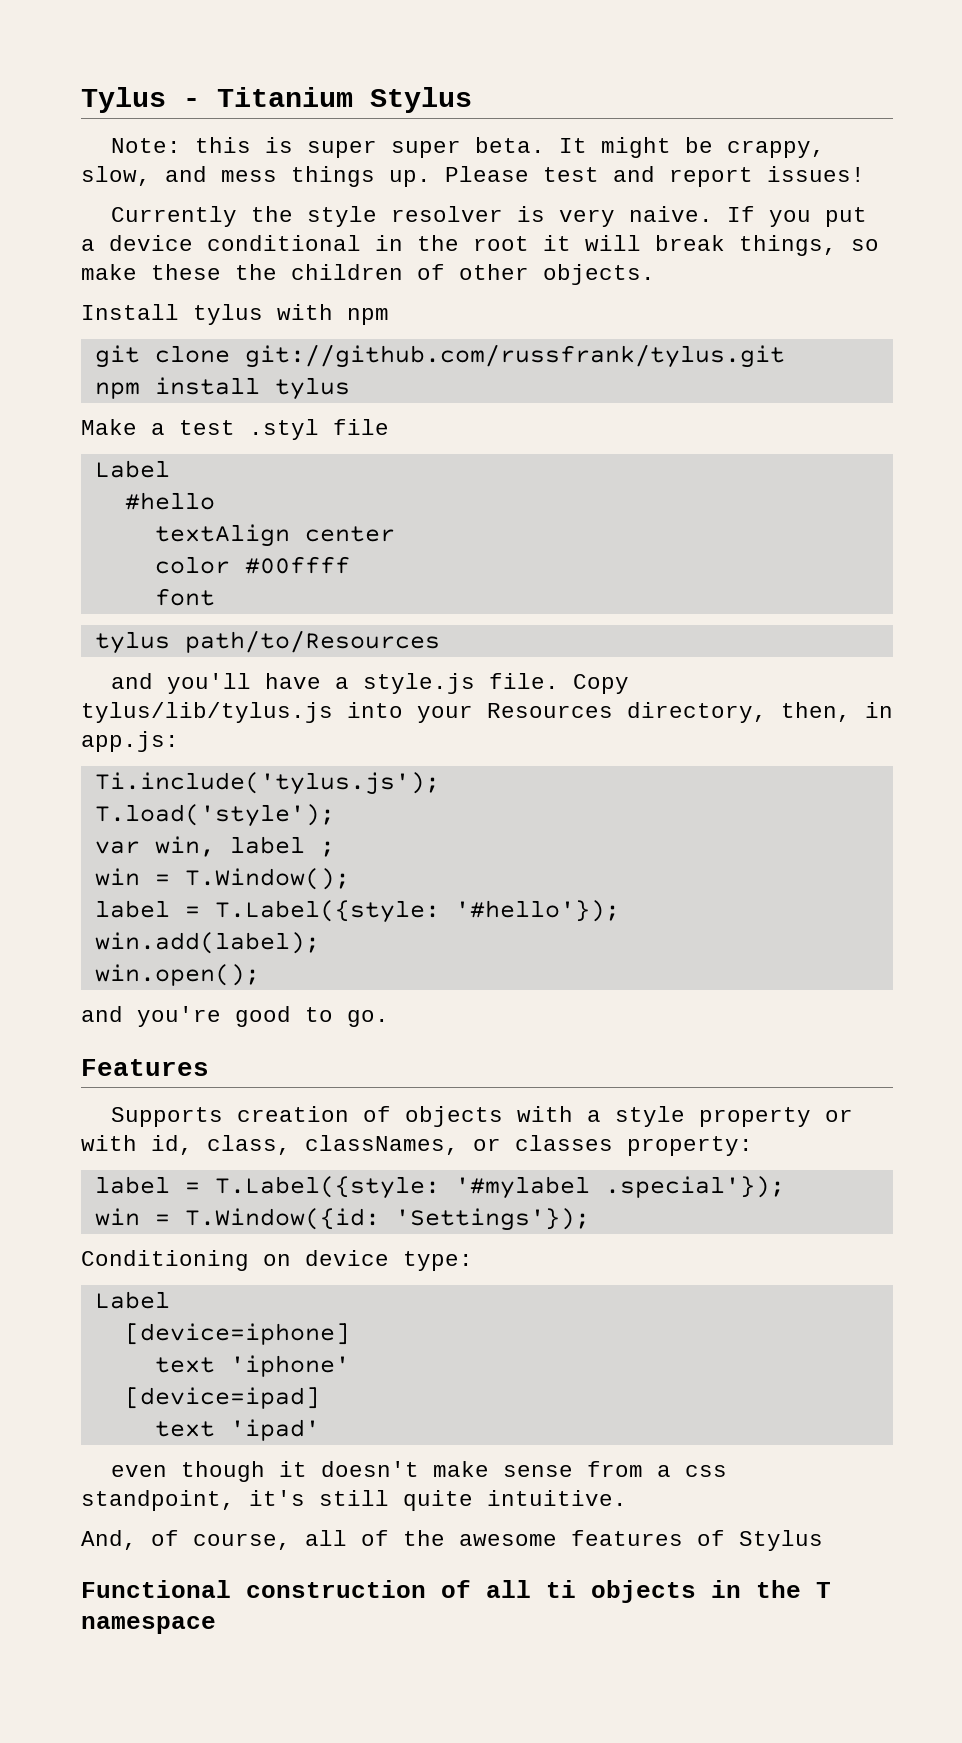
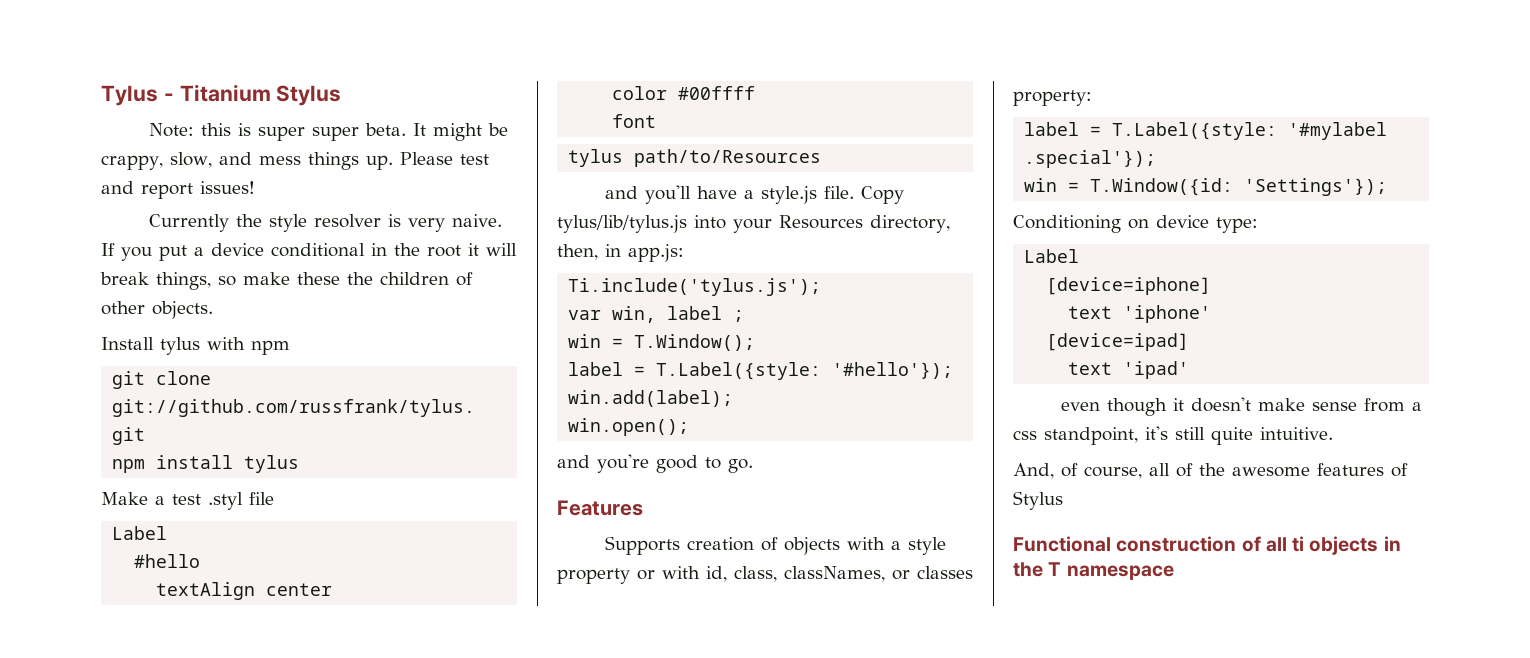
- T.load('style');

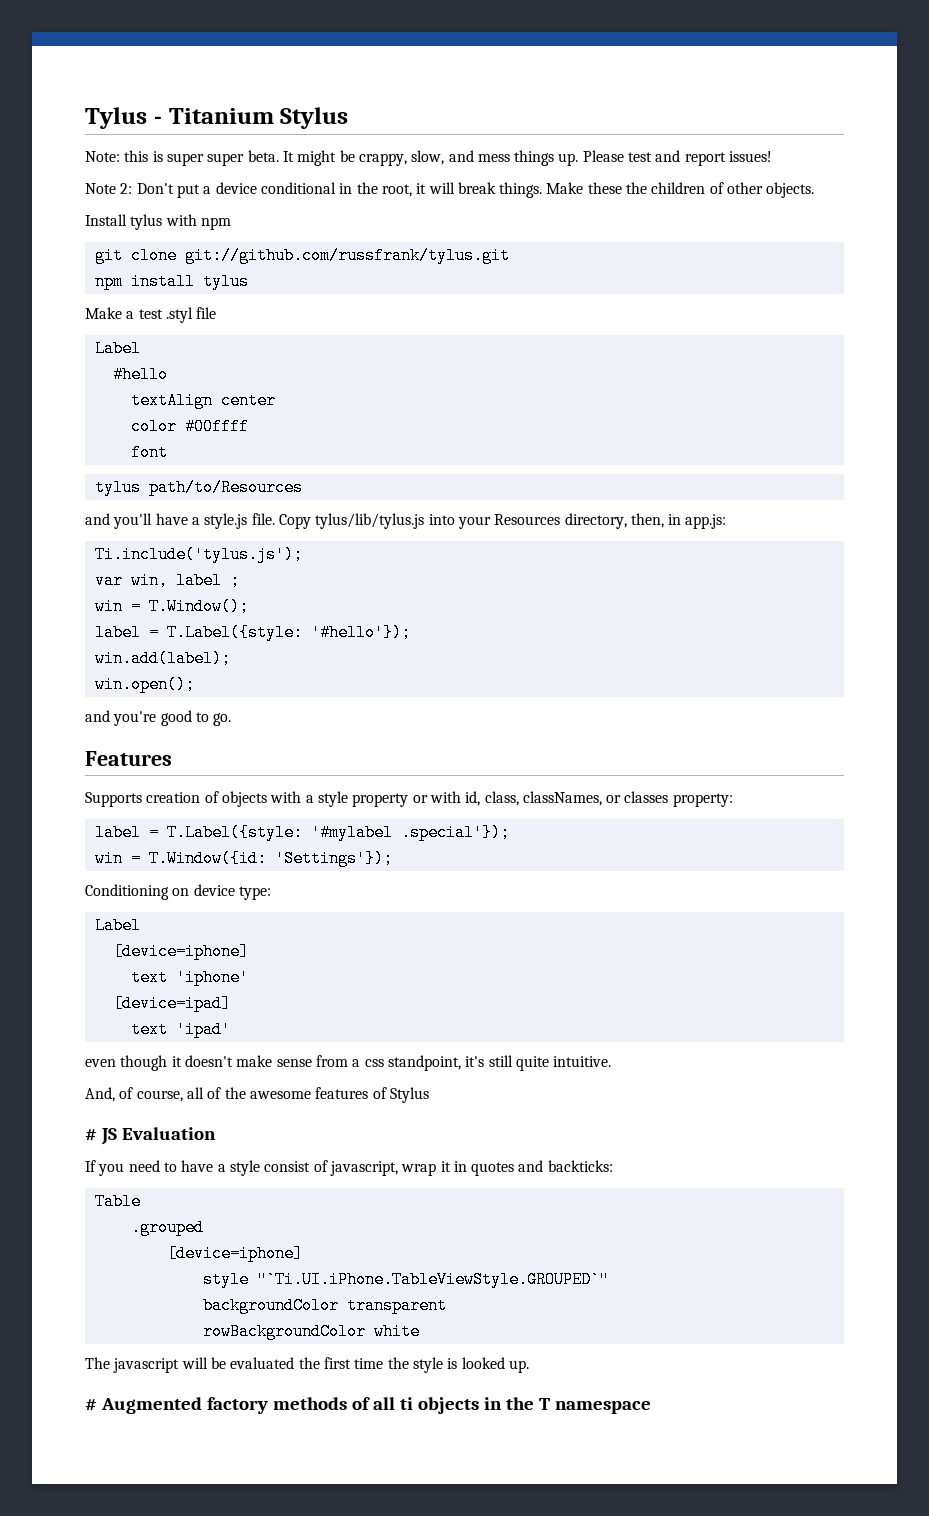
- Currently the style resolver is very naive. If you put a device conditional in the root it will break things, so make these the children of other objects.
+ Note 2: Don't put a device conditional in the root, it will break things. Make these the children of other objects.
- Functional construction of all ti objects in the T namespace
+ # JS Evaluation
+ If you need to have a style consist of javascript, wrap it in quotes and backticks:
+ Table
+ .grouped
+ [device=iphone]
+ style "`Ti.UI.iPhone.TableViewStyle.GROUPED`"
+ backgroundColor transparent
+ rowBackgroundColor white
+ The javascript will be evaluated the first time the style is looked up.
+ # Augmented factory methods of all ti objects in the T namespace

